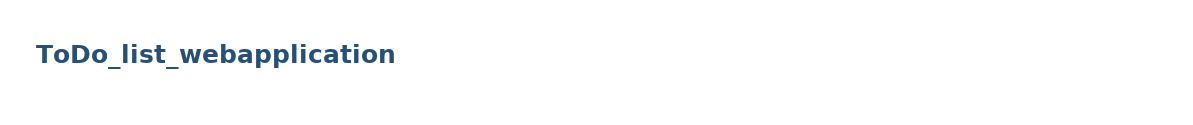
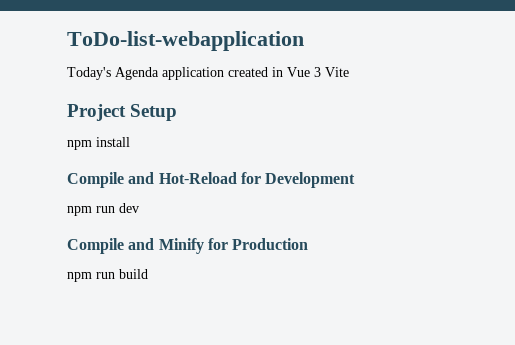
- ToDo_list_webapplication
+ ToDo-list-webapplication
+ Today's Agenda application created in Vue 3 Vite
+ Project Setup
+ npm install
+ Compile and Hot-Reload for Development
+ npm run dev
+ Compile and Minify for Production
+ npm run build

